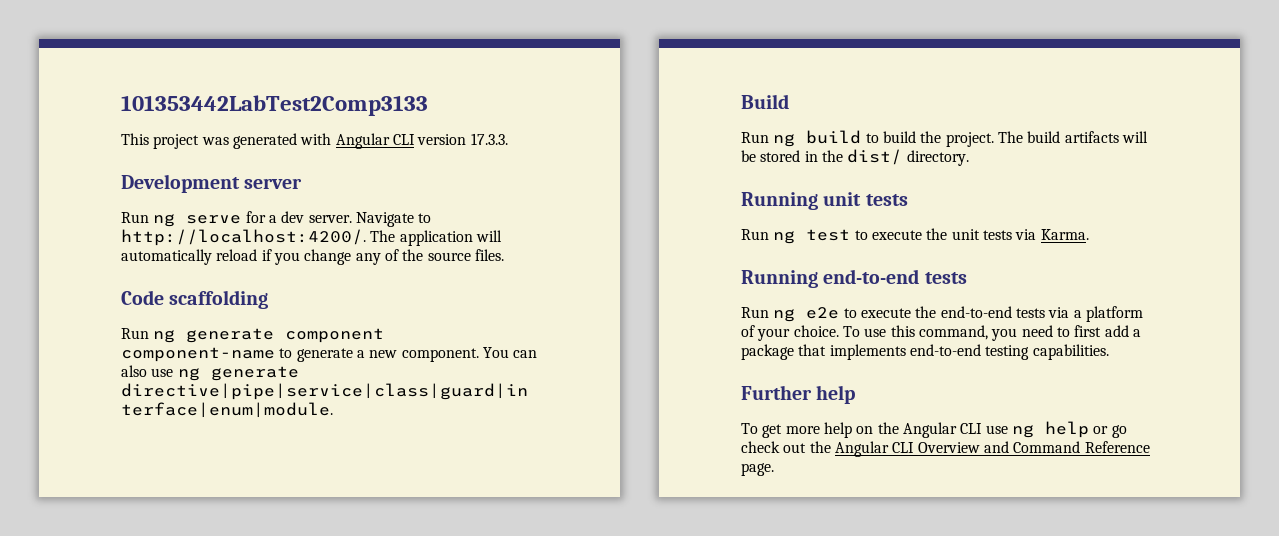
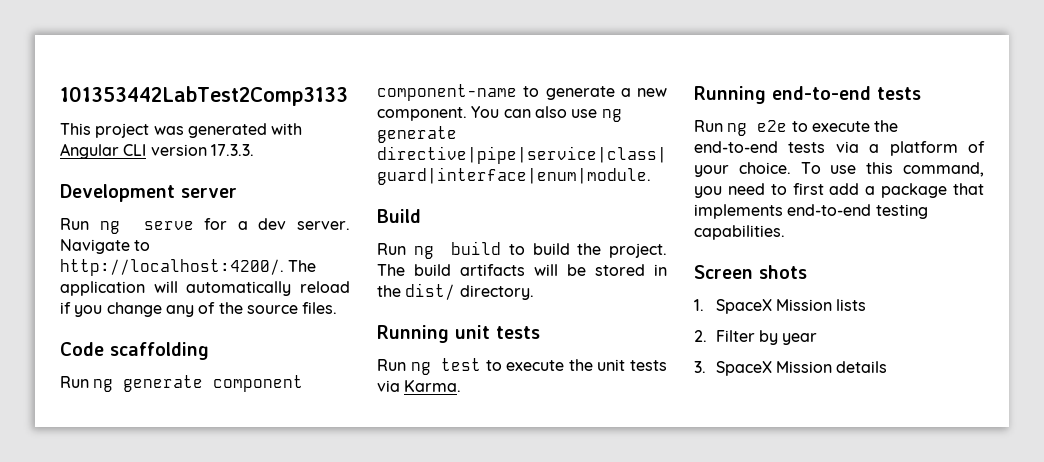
- Further help
- To get more help on the Angular CLI use ng help or go check out the Angular CLI Overview and Command Reference page.
+ Screen shots
+ 1. SpaceX Mission lists
+ 2. Filter by year
+ 3. SpaceX Mission details

